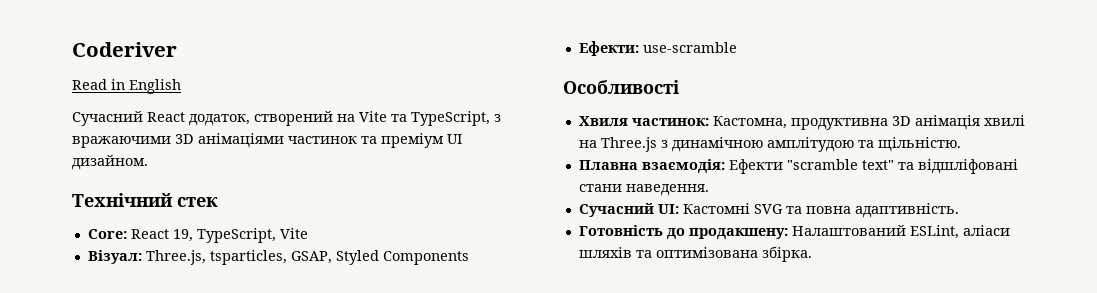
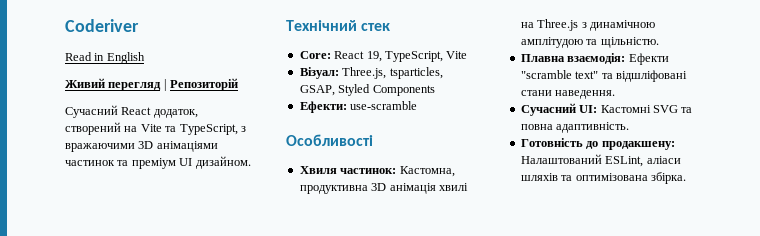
+ Живий перегляд | Репозиторій

